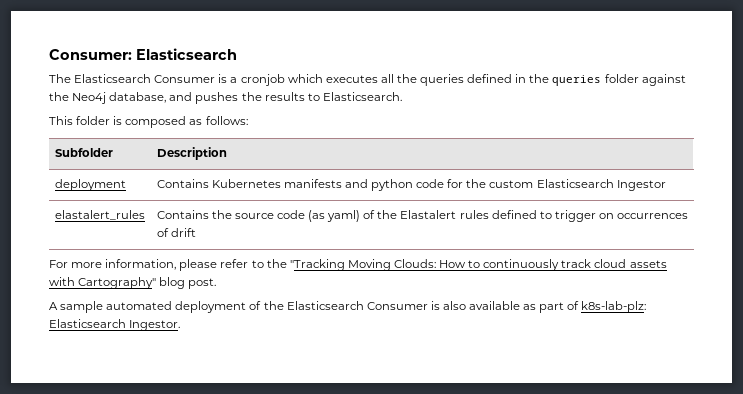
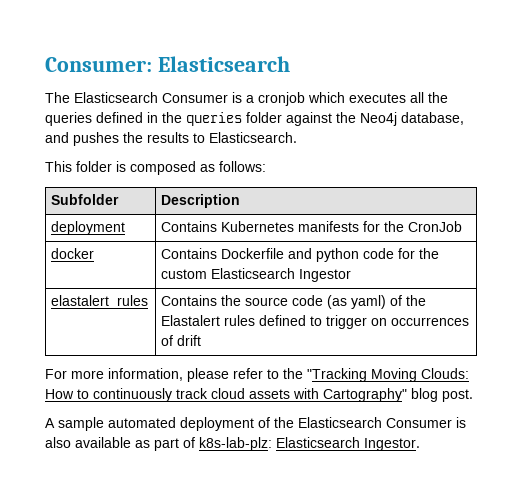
- deployment | Contains Kubernetes manifests and python code for the custom Elasticsearch Ingestor
+ deployment | Contains Kubernetes manifests for the CronJob
+ docker | Contains Dockerfile and python code for the custom Elasticsearch Ingestor

